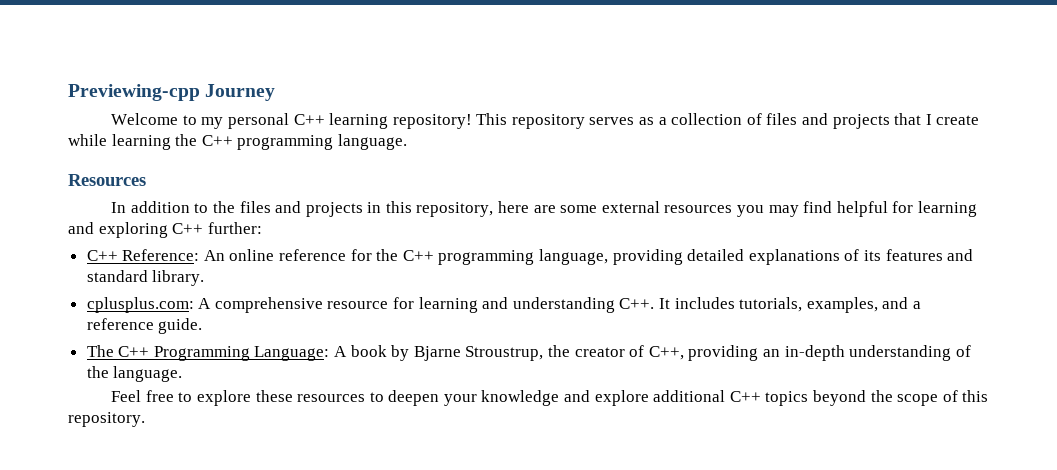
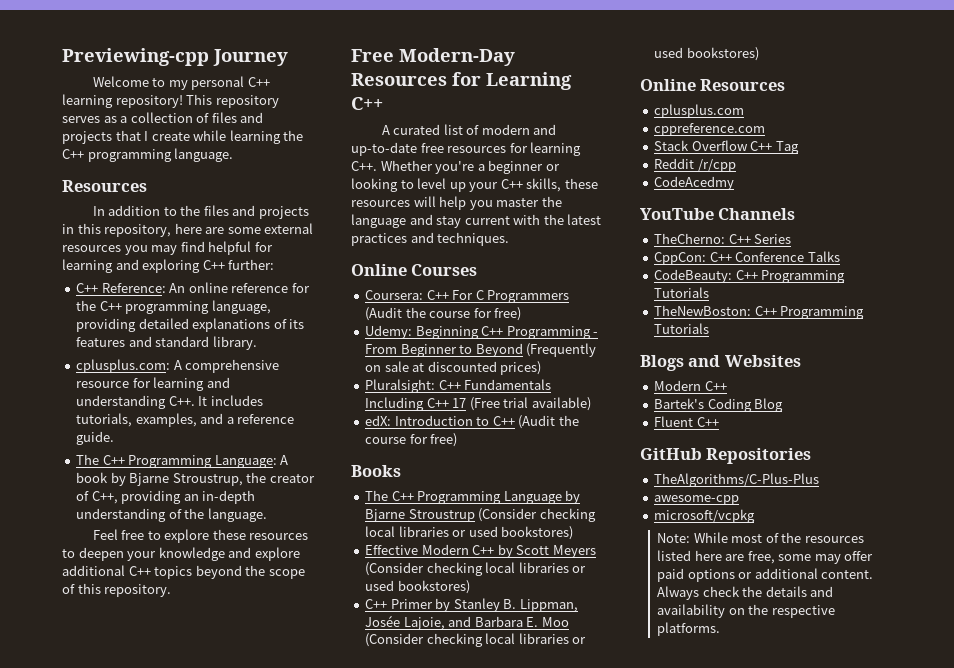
+ Free Modern-Day Resources for Learning C++
+ A curated list of modern and up-to-date free resources for learning C++. Whether you're a beginner or looking to level up your C++ skills, these resources will help you master the language and stay current with the latest practices and techniques.
+ Online Courses
+ Coursera: C++ For C Programmers (Audit the course for free)
+ Udemy: Beginning C++ Programming - From Beginner to Beyond (Frequently on sale at discounted prices)
+ Pluralsight: C++ Fundamentals Including C++ 17 (Free trial available)
+ edX: Introduction to C++ (Audit the course for free)
+ Books
+ The C++ Programming Language by Bjarne Stroustrup (Consider checking local libraries or used bookstores)
+ Effective Modern C++ by Scott Meyers (Consider checking local libraries or used bookstores)
+ C++ Primer by Stanley B. Lippman, Josée Lajoie, and Barbara E. Moo (Consider checking local libraries or used bookstores)
+ Online Resources
+ cplusplus.com
+ cppreference.com
+ Stack Overflow C++ Tag
+ Reddit /r/cpp
+ CodeAcedmy
+ YouTube Channels
+ TheCherno: C++ Series
+ CppCon: C++ Conference Talks
+ CodeBeauty: C++ Programming Tutorials
+ TheNewBoston: C++ Programming Tutorials
+ Blogs and Websites
+ Modern C++
+ Bartek's Coding Blog
+ Fluent C++
+ GitHub Repositories
+ TheAlgorithms/C-Plus-Plus
+ awesome-cpp
+ microsoft/vcpkg
+ Note: While most of the resources listed here are free, some may offer paid options or additional content. Always check the details and availability on the respective platforms.

